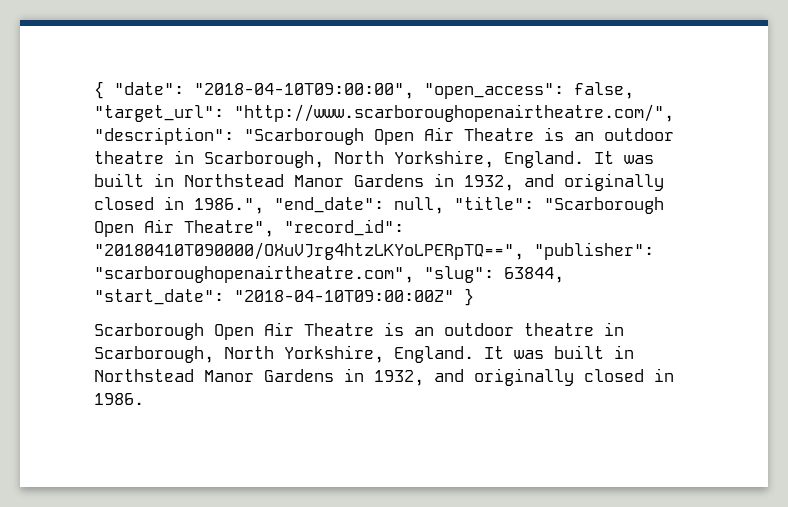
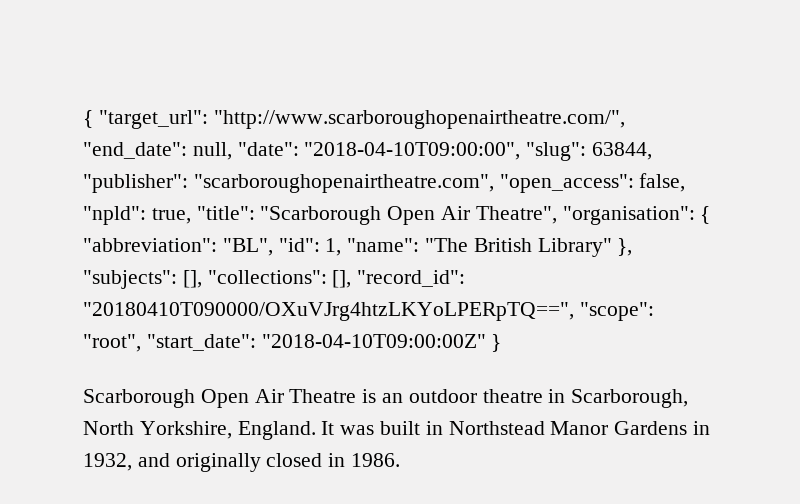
- { "date": "2018-04-10T09:00:00", "open_access": false, "target_url": "http://www.scarboroughopenairtheatre.com/", "description": "Scarborough Open Air Theatre is an outdoor theatre in Scarborough, North Yorkshire, England. It was built in Northstead Manor Gardens in 1932, and originally closed in 1986.", "end_date": null, "title": "Scarborough Open Air Theatre", "record_id": "20180410T090000/OXuVJrg4htzLKYoLPERpTQ==", "publisher": "scarboroughopenairtheatre.com", "slug": 63844, "start_date": "2018-04-10T09:00:00Z" }
+ { "target_url": "http://www.scarboroughopenairtheatre.com/", "end_date": null, "date": "2018-04-10T09:00:00", "slug": 63844, "publisher": "scarboroughopenairtheatre.com", "open_access": false, "npld": true, "title": "Scarborough Open Air Theatre", "organisation": { "abbreviation": "BL", "id": 1, "name": "The British Library" }, "subjects": [], "collections": [], "record_id": "20180410T090000/OXuVJrg4htzLKYoLPERpTQ==", "scope": "root", "start_date": "2018-04-10T09:00:00Z" }

